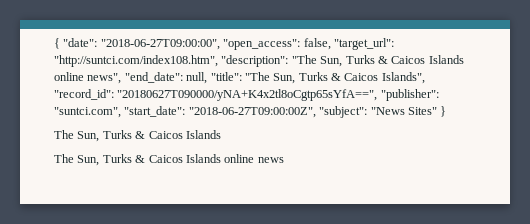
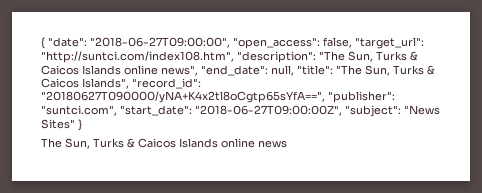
  { "date": "2018-06-27T09:00:00", "open_access": false, "target_url": "http://suntci.com/index108.htm", "description": "The Sun, Turks & Caicos Islands online news", "end_date": null, "title": "The Sun, Turks & Caicos Islands", "record_id": "20180627T090000/yNA+K4x2tl8oCgtp65sYfA==", "publisher": "suntci.com", "start_date": "2018-06-27T09:00:00Z", "subject": "News Sites" }
- The Sun, Turks & Caicos Islands

